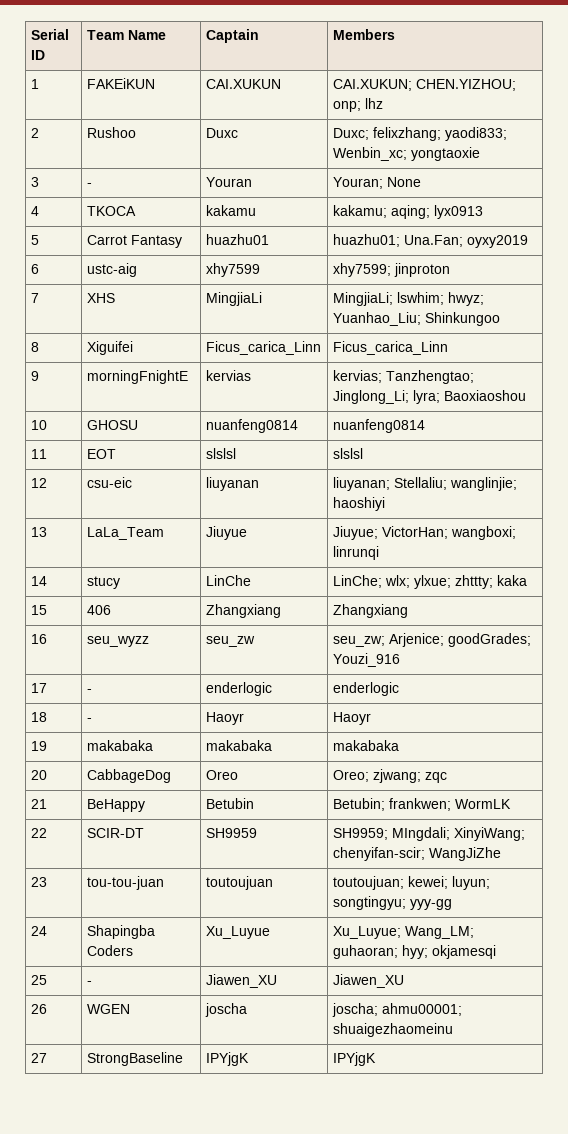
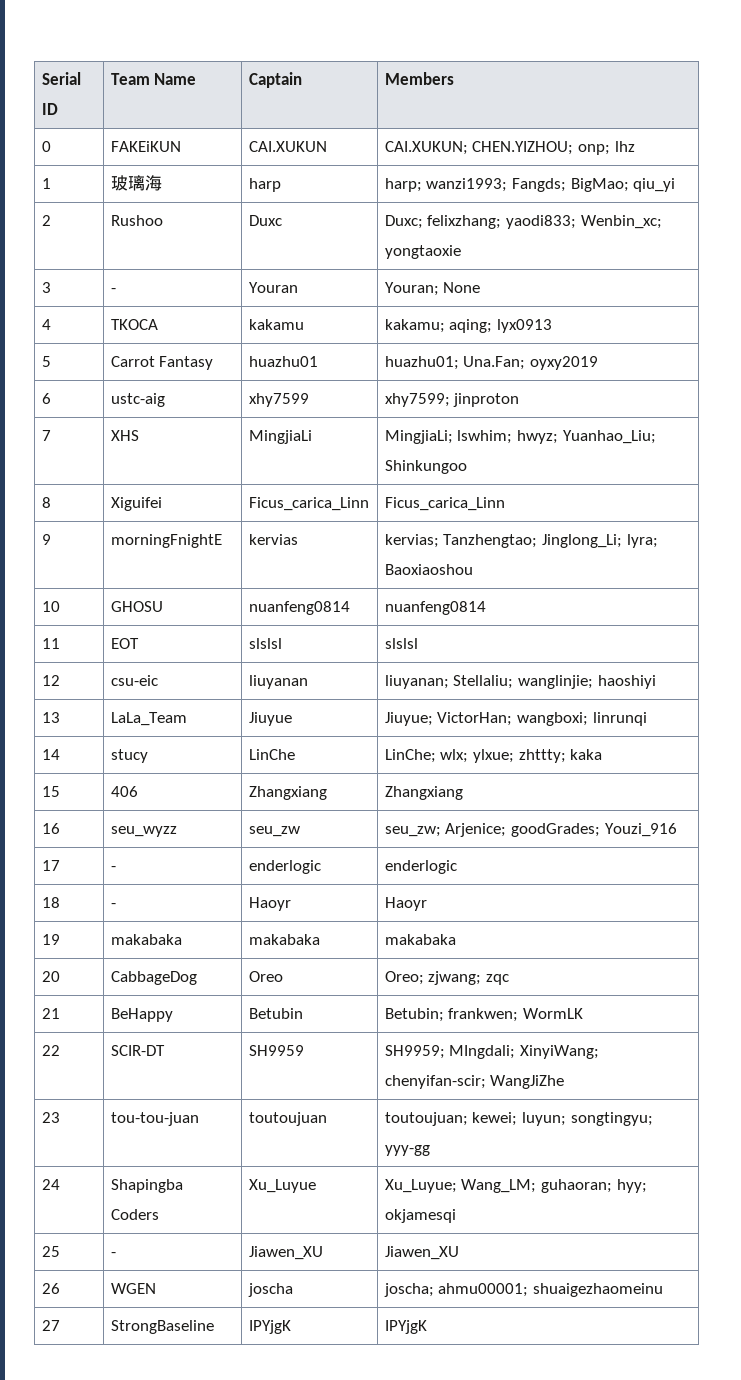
- 1 | FAKEiKUN | CAI.XUKUN | CAI.XUKUN; CHEN.YIZHOU; onp; lhz
+ 0 | FAKEiKUN | CAI.XUKUN | CAI.XUKUN; CHEN.YIZHOU; onp; lhz
+ 1 | 玻璃海 | harp | harp; wanzi1993; Fangds; BigMao; qiu_yi

